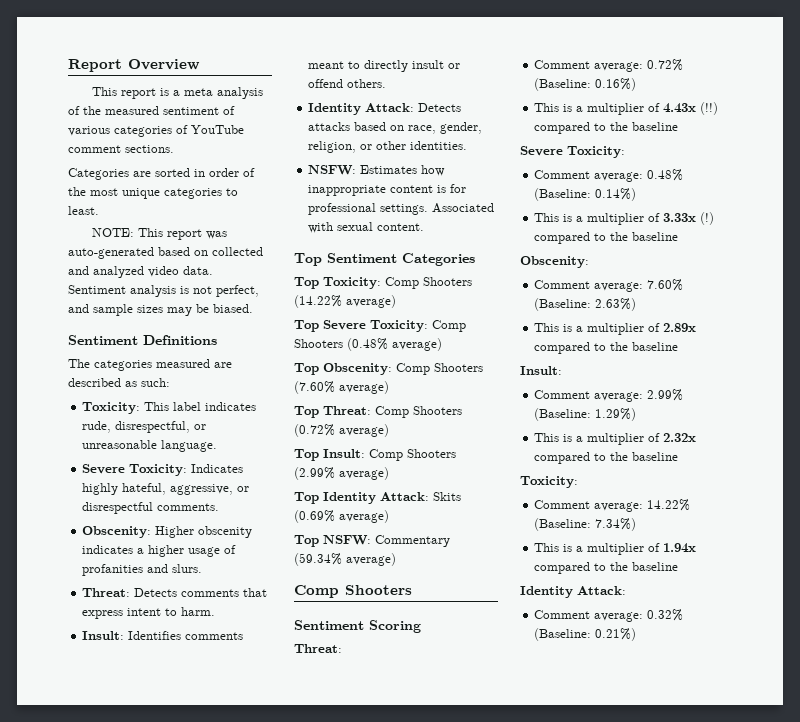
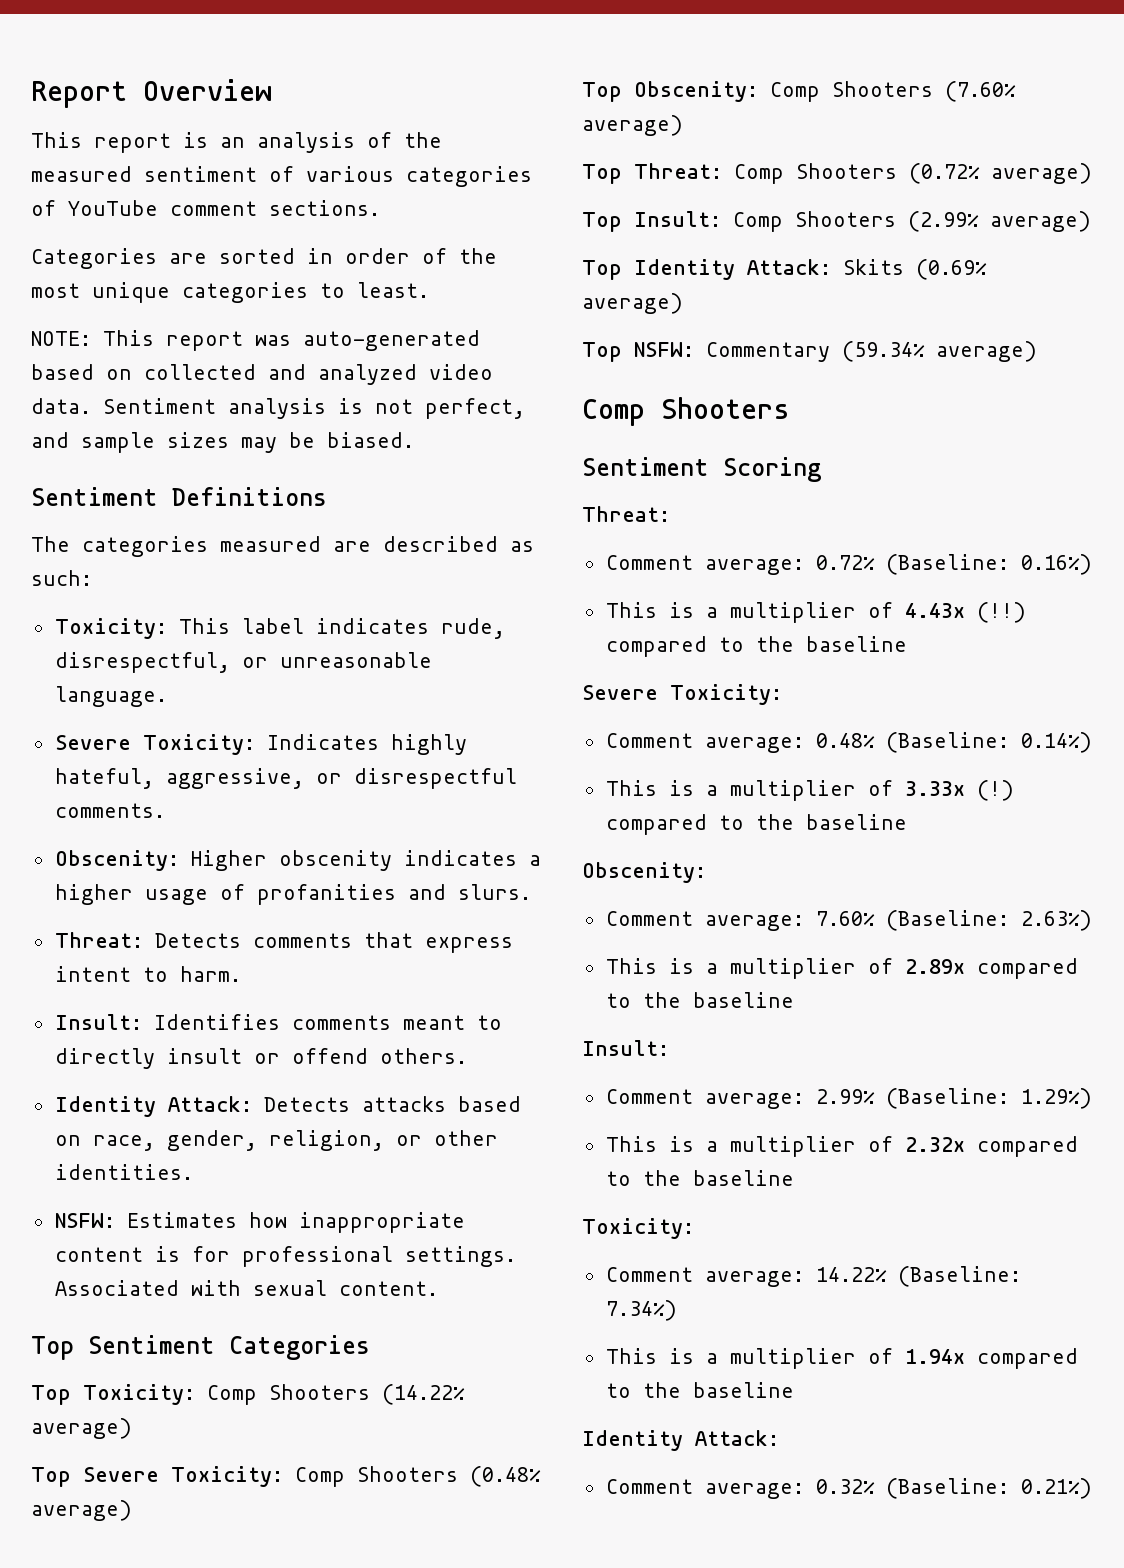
- This report is a meta analysis of the measured sentiment of various categories of YouTube comment sections.
+ This report is an analysis of the measured sentiment of various categories of YouTube comment sections.

